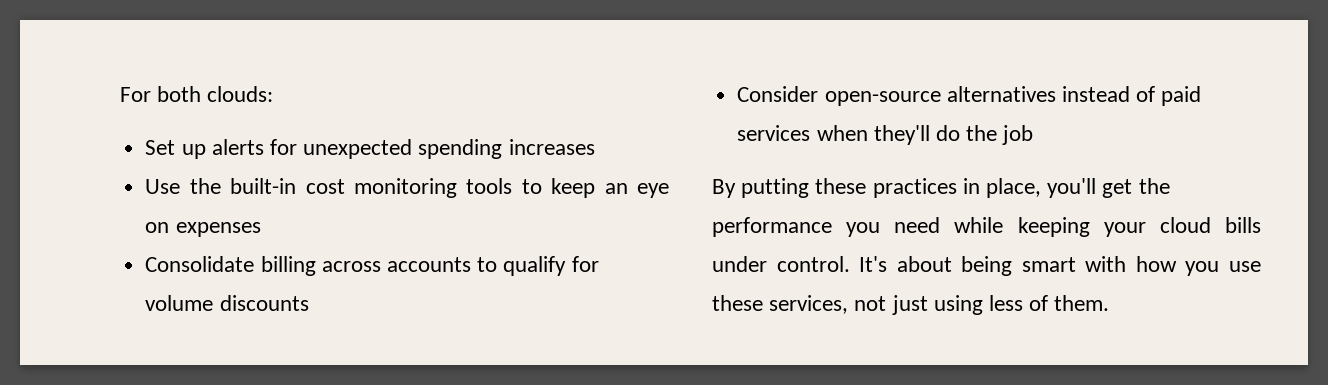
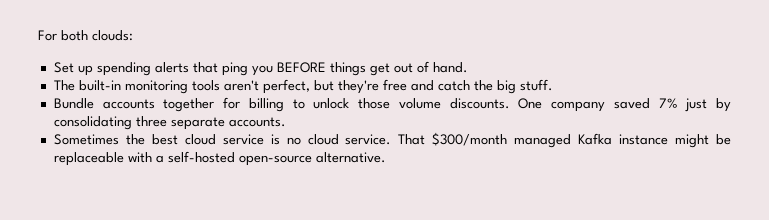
- Set up alerts for unexpected spending increases
- Use the built-in cost monitoring tools to keep an eye on expenses
- Consolidate billing across accounts to qualify for volume discounts
- Consider open-source alternatives instead of paid services when they'll do the job
- By putting these practices in place, you'll get the performance you need while keeping your cloud bills under control. It's about being smart with how you use these services, not just using less of them.
+ Set up spending alerts that ping you BEFORE things get out of hand.
+ The built-in monitoring tools aren't perfect, but they're free and catch the big stuff.
+ Bundle accounts together for billing to unlock those volume discounts. One company saved 7% just by consolidating three separate accounts.
+ Sometimes the best cloud service is no cloud service. That $300/month managed Kafka instance might be replaceable with a self-hosted open-source alternative.

